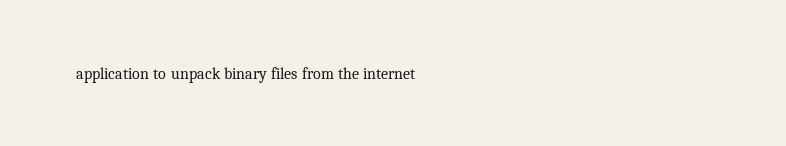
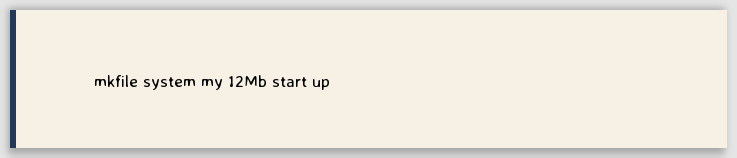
- application to unpack binary files from the internet
+ mkfile system my 12Mb start up

